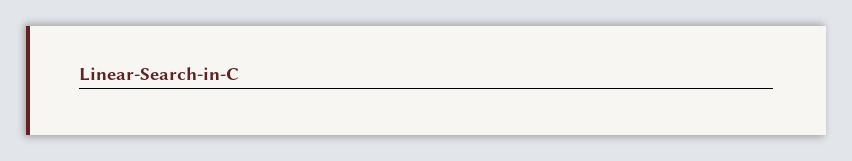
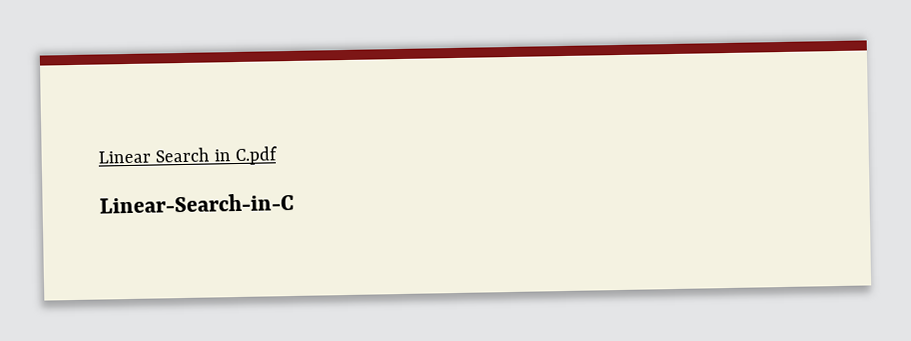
+ Linear Search in C.pdf

